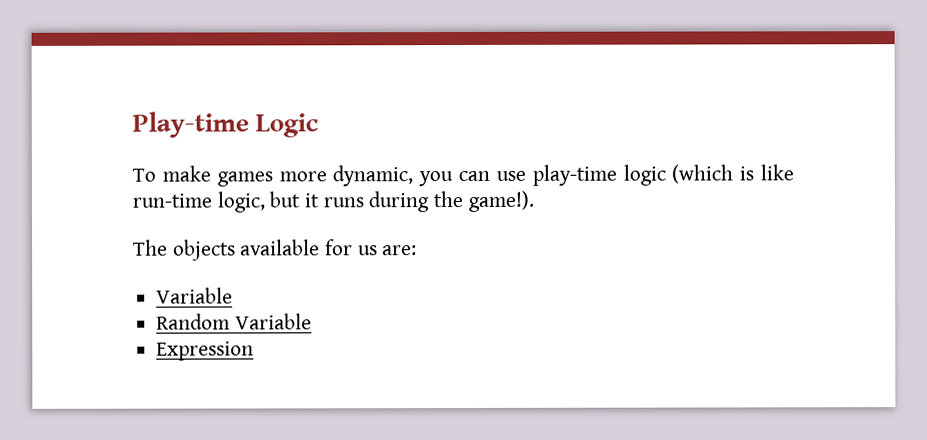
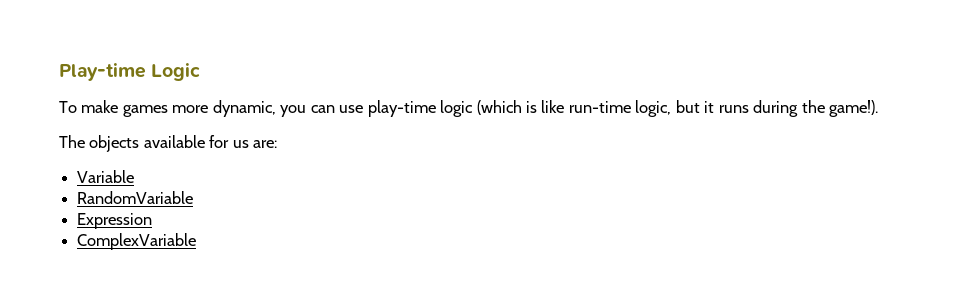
- Random Variable
+ RandomVariable
+ ComplexVariable

